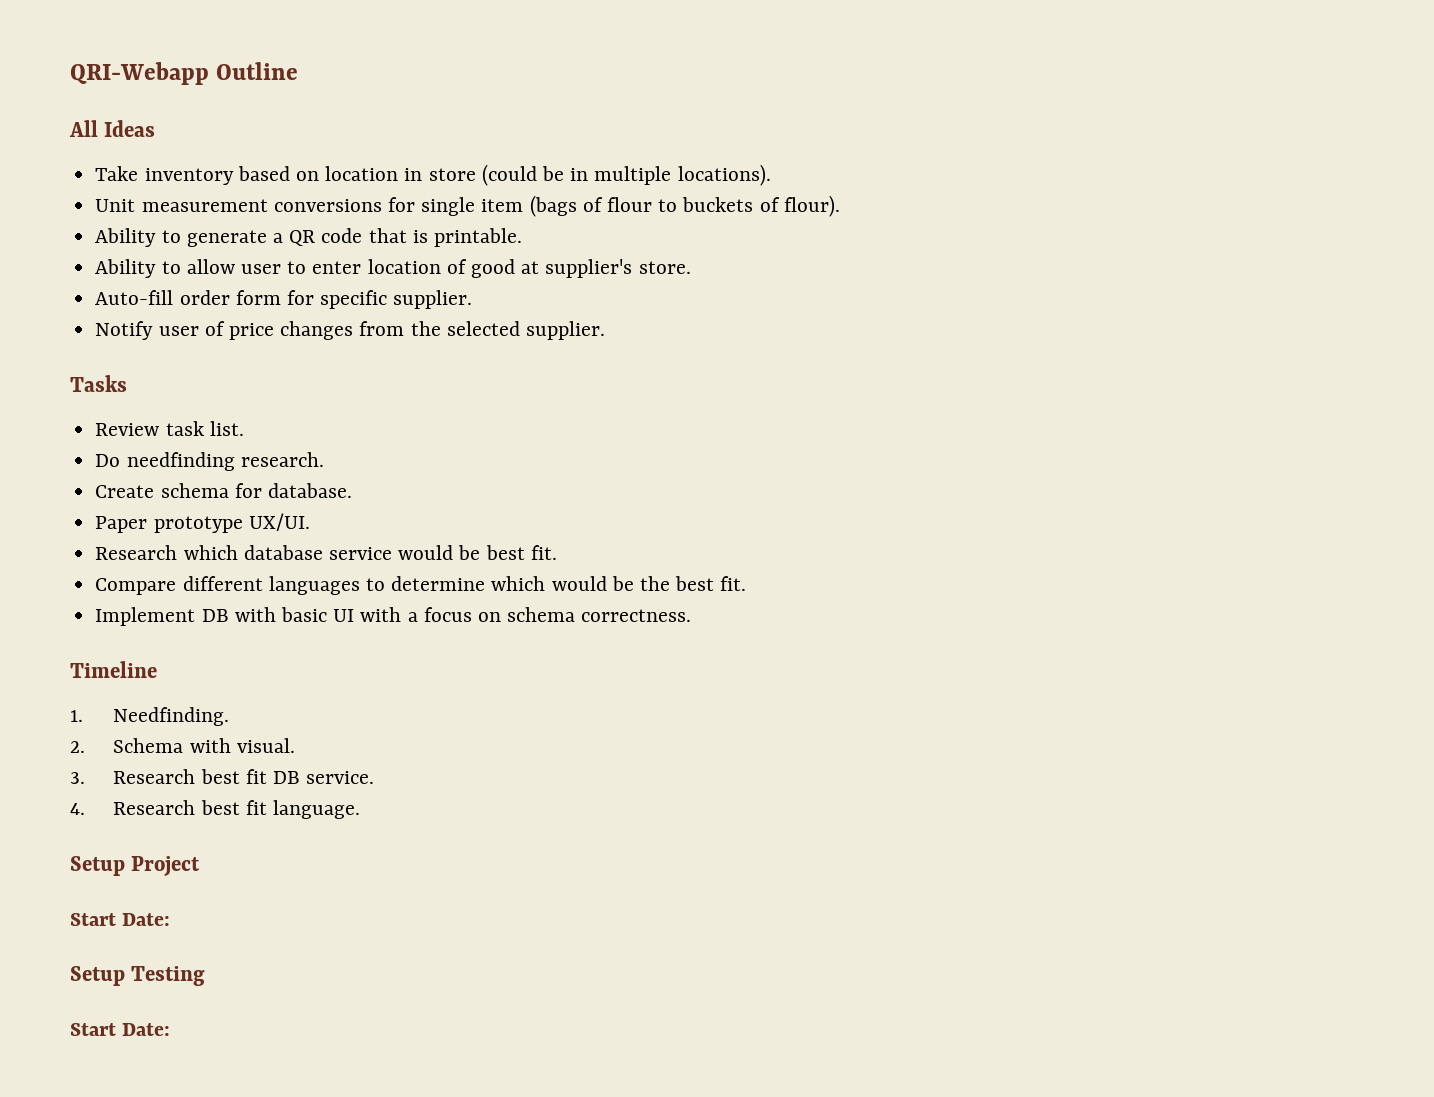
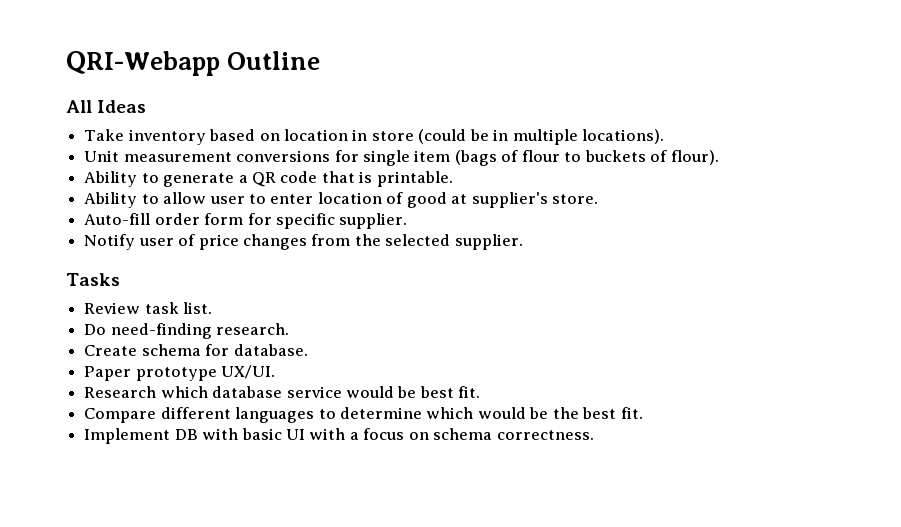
- Do needfinding research.
+ Do need-finding research.
- Timeline
- 1. Needfinding.
- 2. Schema with visual.
- 3. Research best fit DB service.
- 4. Research best fit language.
- Setup Project
- Start Date:
- Setup Testing
- Start Date:

